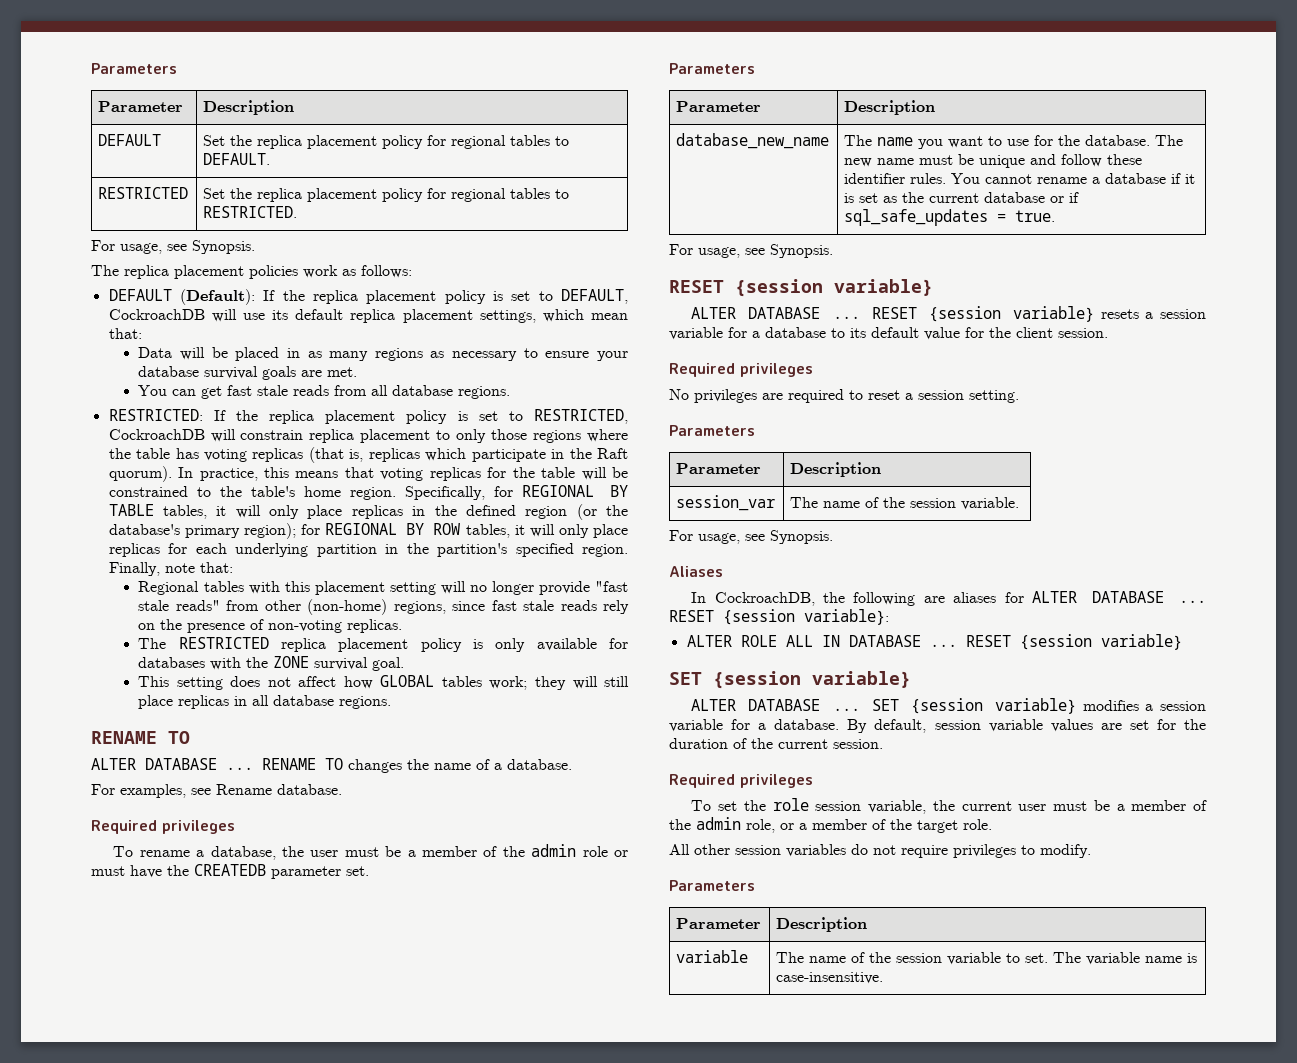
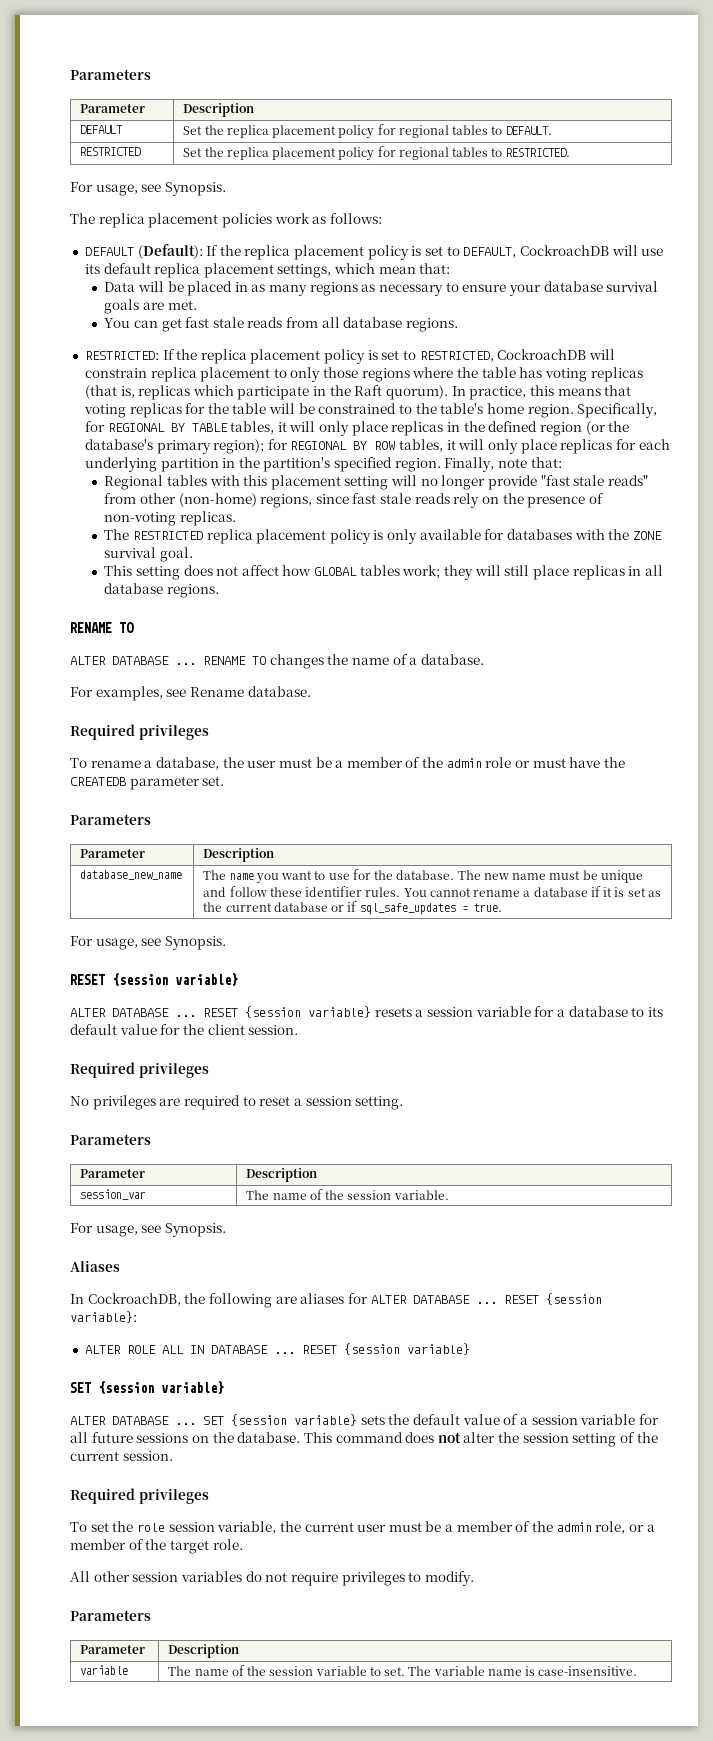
- SET {session variable} modifies a session variable for a database. By default, session variable values are set for the duration of the current session.
+ SET {session variable} sets the default value of a session variable for all future sessions on the database. This command does not alter the session setting of the current session.

